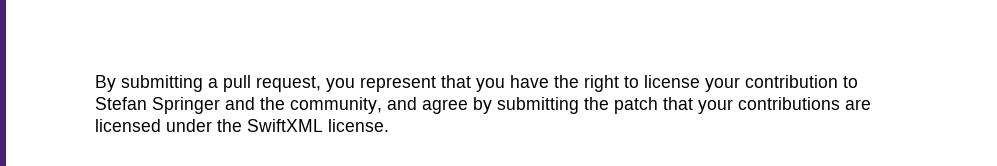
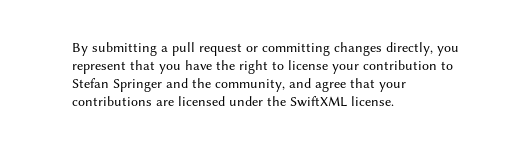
- By submitting a pull request, you represent that you have the right to license your contribution to Stefan Springer and the community, and agree by submitting the patch that your contributions are licensed under the SwiftXML license.
+ By submitting a pull request or committing changes directly, you represent that you have the right to license your contribution to Stefan Springer and the community, and agree that your contributions are licensed under the SwiftXML license.

